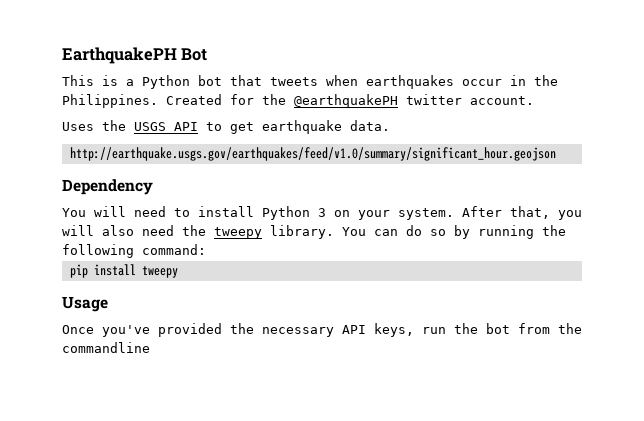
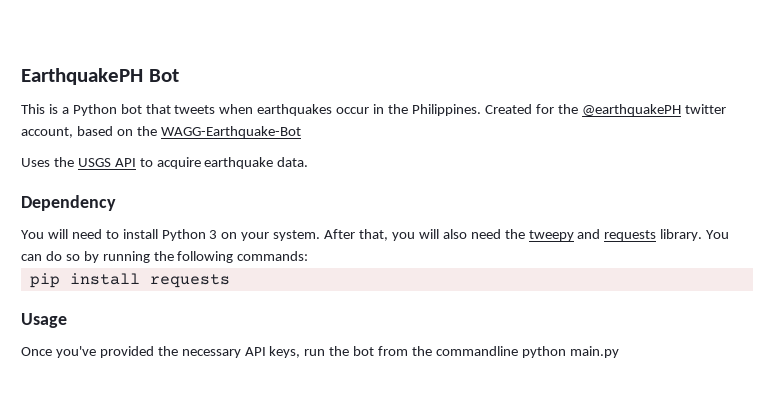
- Created for the @earthquakePH twitter account.
+ Created for the @earthquakePH twitter account, based on the WAGG-Earthquake-Bot
- Uses the USGS API to get earthquake data.
+ Uses the USGS API to acquire earthquake data.
- http://earthquake.usgs.gov/earthquakes/feed/v1.0/summary/significant_hour.geojson
- After that, you will also need the tweepy library.
+ After that, you will also need the tweepy and requests library.
- You can do so by running the following command:
+ You can do so by running the following commands:
- pip install tweepy
+ pip install requests
- Once you've provided the necessary API keys, run the bot from the commandline
+ Once you've provided the necessary API keys, run the bot from the commandline python main.py

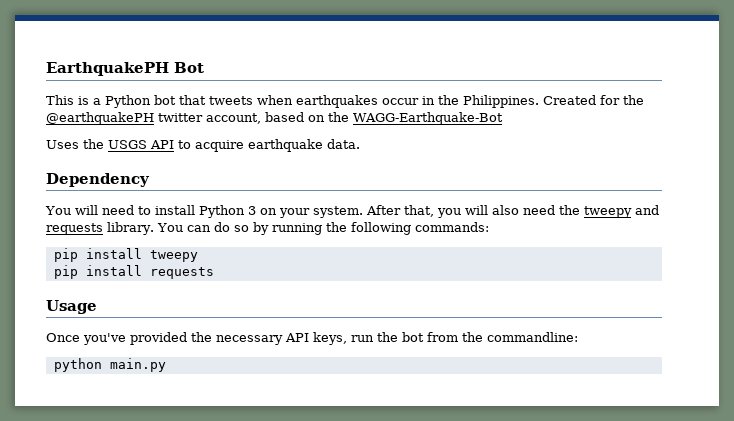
+ pip install tweepy
- Once you've provided the necessary API keys, run the bot from the commandline python main.py
+ Once you've provided the necessary API keys, run the bot from the commandline:
+ python main.py

